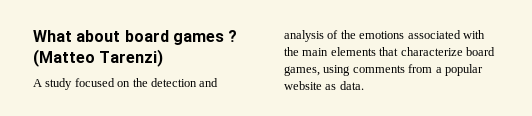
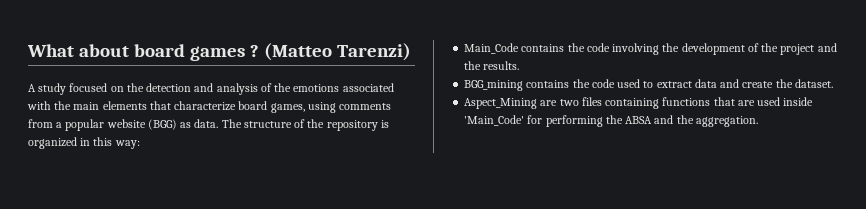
- A study focused on the detection and analysis of the emotions associated with the main elements that characterize board games, using comments from a popular website as data.
+ A study focused on the detection and analysis of the emotions associated with the main elements that characterize board games, using comments from a popular website (BGG) as data.
+ The structure of the repository is organized in this way:
+ Main_Code contains the code involving the development of the project and the results.
+ BGG_mining contains the code used to extract data and create the dataset.
+ Aspect_Mining are two files containing functions that are used inside 'Main_Code' for performing the ABSA and the aggregation.

